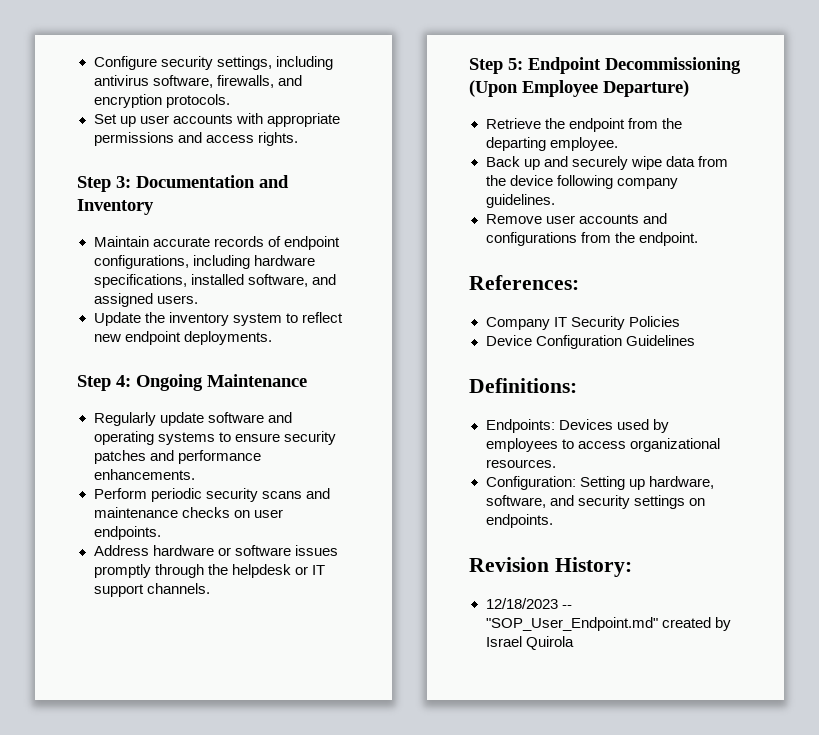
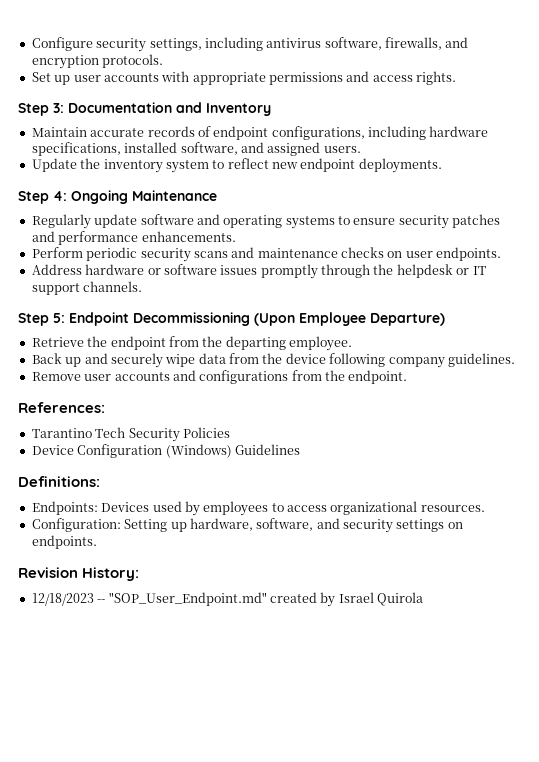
- Company IT Security Policies
+ Tarantino Tech Security Policies
- Device Configuration Guidelines
+ Device Configuration (Windows) Guidelines

